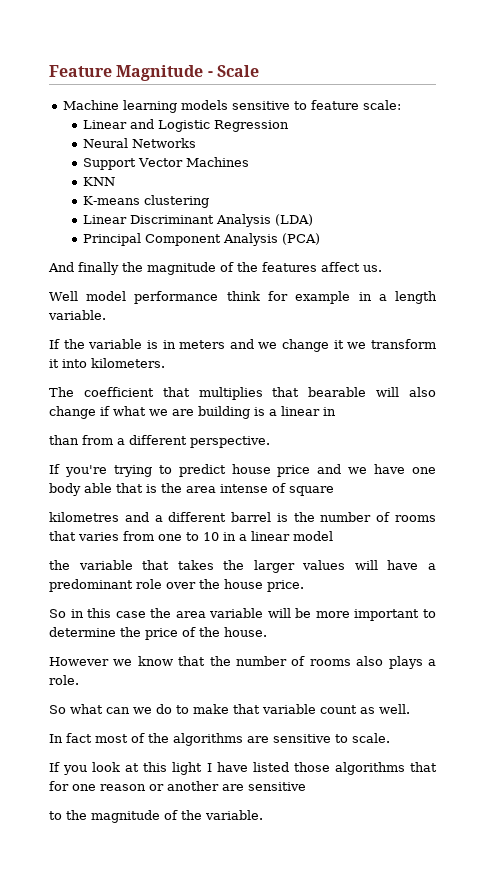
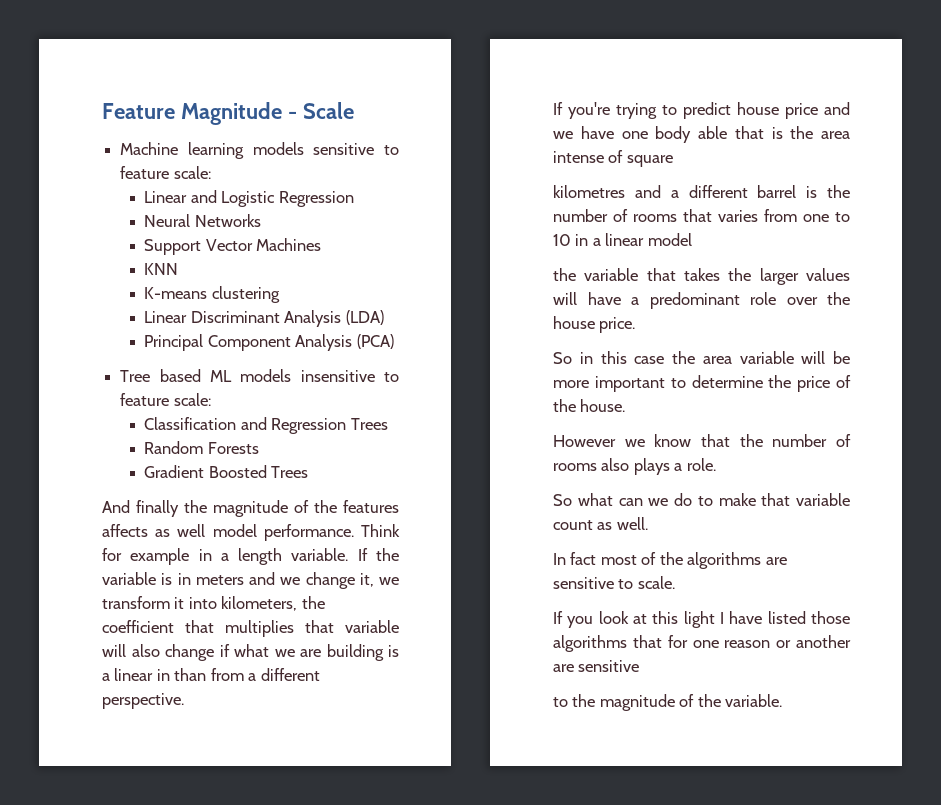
+ Tree based ML models insensitive to feature scale:
+ Classification and Regression Trees
+ Random Forests
+ Gradient Boosted Trees
- And finally the magnitude of the features affect us.
- Well model performance think for example in a length variable.
- If the variable is in meters and we change it we transform it into kilometers.
- The coefficient that multiplies that bearable will also change if what we are building is a linear in
- than from a different perspective.
+ And finally the magnitude of the features affects as well model performance. Think for example in a length variable. If the variable is in meters and we change it, we transform it into kilometers, the coefficient that multiplies that variable will also change if what we are building is a linear in than from a different perspective.

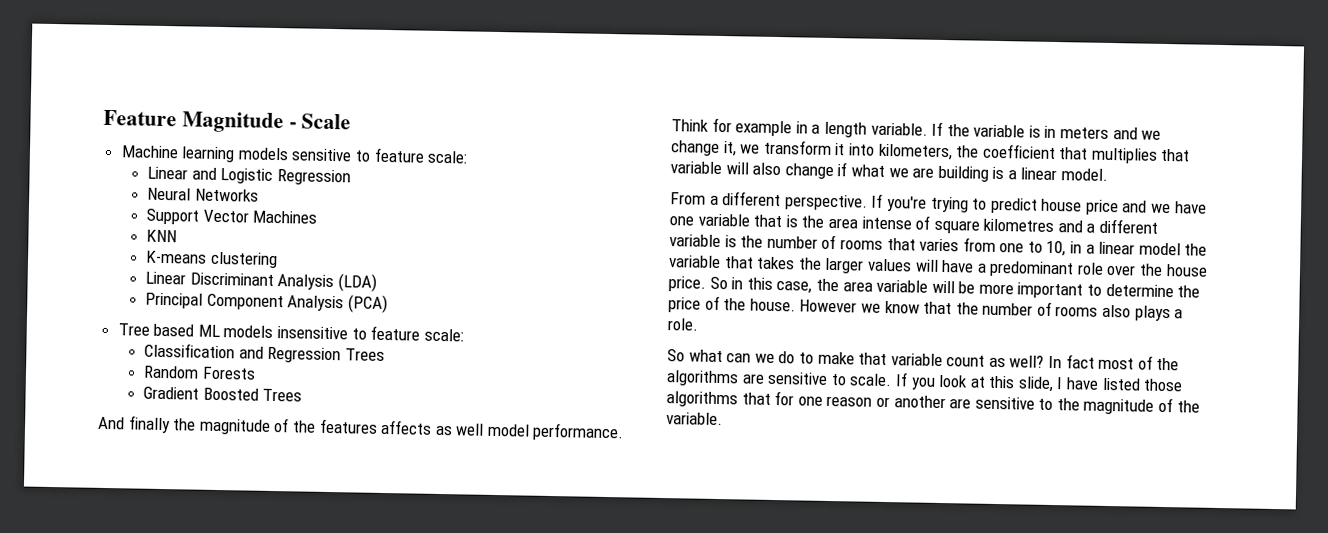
- If the variable is in meters and we change it, we transform it into kilometers, the coefficient that multiplies that variable will also change if what we are building is a linear in than from a different perspective.
- If you're trying to predict house price and we have one body able that is the area intense of square
- kilometres and a different barrel is the number of rooms that varies from one to 10 in a linear model
- the variable that takes the larger values will have a predominant role over the house price.
- So in this case the area variable will be more important to determine the price of the house.
- However we know that the number of rooms also plays a role.
+ If the variable is in meters and we change it, we transform it into kilometers, the coefficient that multiplies that variable will also change if what we are building is a linear model.
+ From a different perspective. If you're trying to predict house price and we have one variable that is the area intense of square kilometres and a different variable is the number of rooms that varies from one to 10, in a linear model the variable that takes the larger values will have a predominant role over the house price. So in this case, the area variable will be more important to determine the price of the house. However we know that the number of rooms also plays a role.
- So what can we do to make that variable count as well.
- In fact most of the algorithms are sensitive to scale.
- If you look at this light I have listed those algorithms that for one reason or another are sensitive
- to the magnitude of the variable.
+ So what can we do to make that variable count as well? In fact most of the algorithms are sensitive to scale. If you look at this slide, I have listed those algorithms that for one reason or another are sensitive to the magnitude of the variable.

